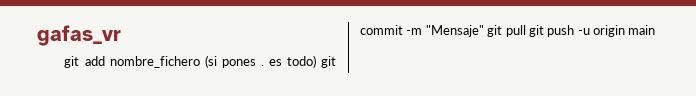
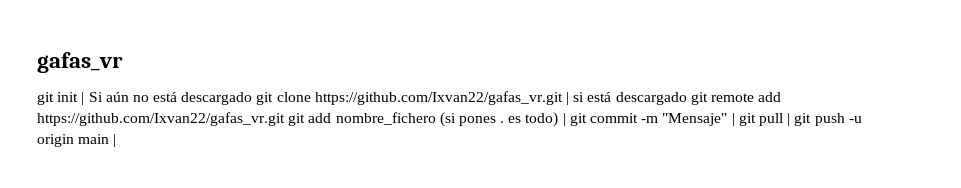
- git add nombre_fichero (si pones . es todo) git commit -m "Mensaje" git pull git push -u origin main
+ git init | Si aún no está descargado git clone https://github.com/Ixvan22/gafas_vr.git | si está descargado git remote add https://github.com/Ixvan22/gafas_vr.git git add nombre_fichero (si pones . es todo) | git commit -m "Mensaje" | git pull | git push -u origin main |

